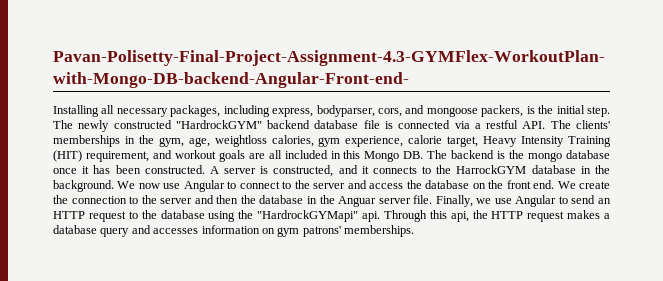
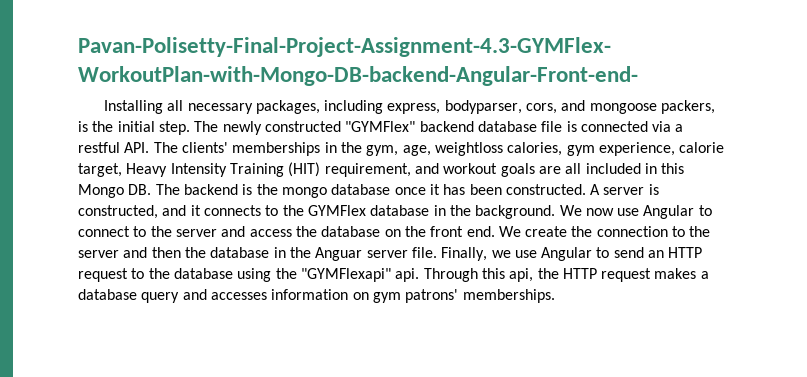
- The newly constructed "HardrockGYM" backend database file is connected via a restful API. The clients' memberships in the gym, age, weightloss calories, gym experience, calorie target, Heavy Intensity Training (HIT) requirement, and workout goals are all included in this Mongo DB. The backend is the mongo database once it has been constructed.
+ The newly constructed "GYMFlex" backend database file is connected via a restful API. The clients' memberships in the gym, age, weightloss calories, gym experience, calorie target, Heavy Intensity Training (HIT) requirement, and workout goals are all included in this Mongo DB. The backend is the mongo database once it has been constructed.
- A server is constructed, and it connects to the HarrockGYM database in the background.
+ A server is constructed, and it connects to the GYMFlex database in the background.
- Finally, we use Angular to send an HTTP request to the database using the "HardrockGYMapi" api.
+ Finally, we use Angular to send an HTTP request to the database using the "GYMFlexapi" api.

